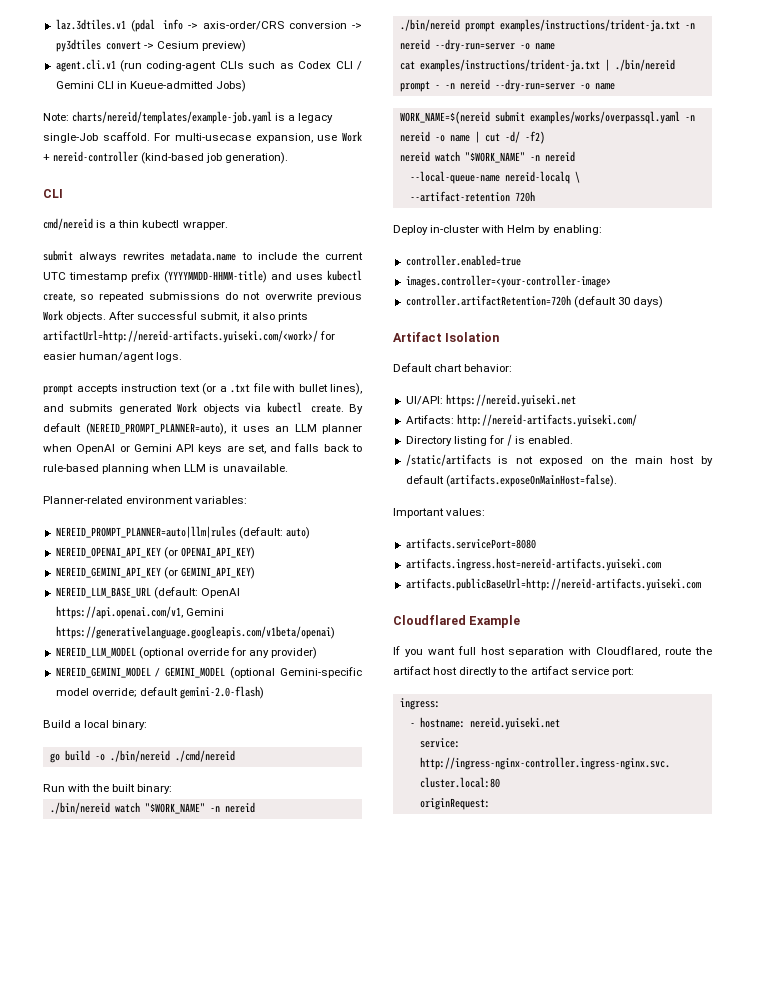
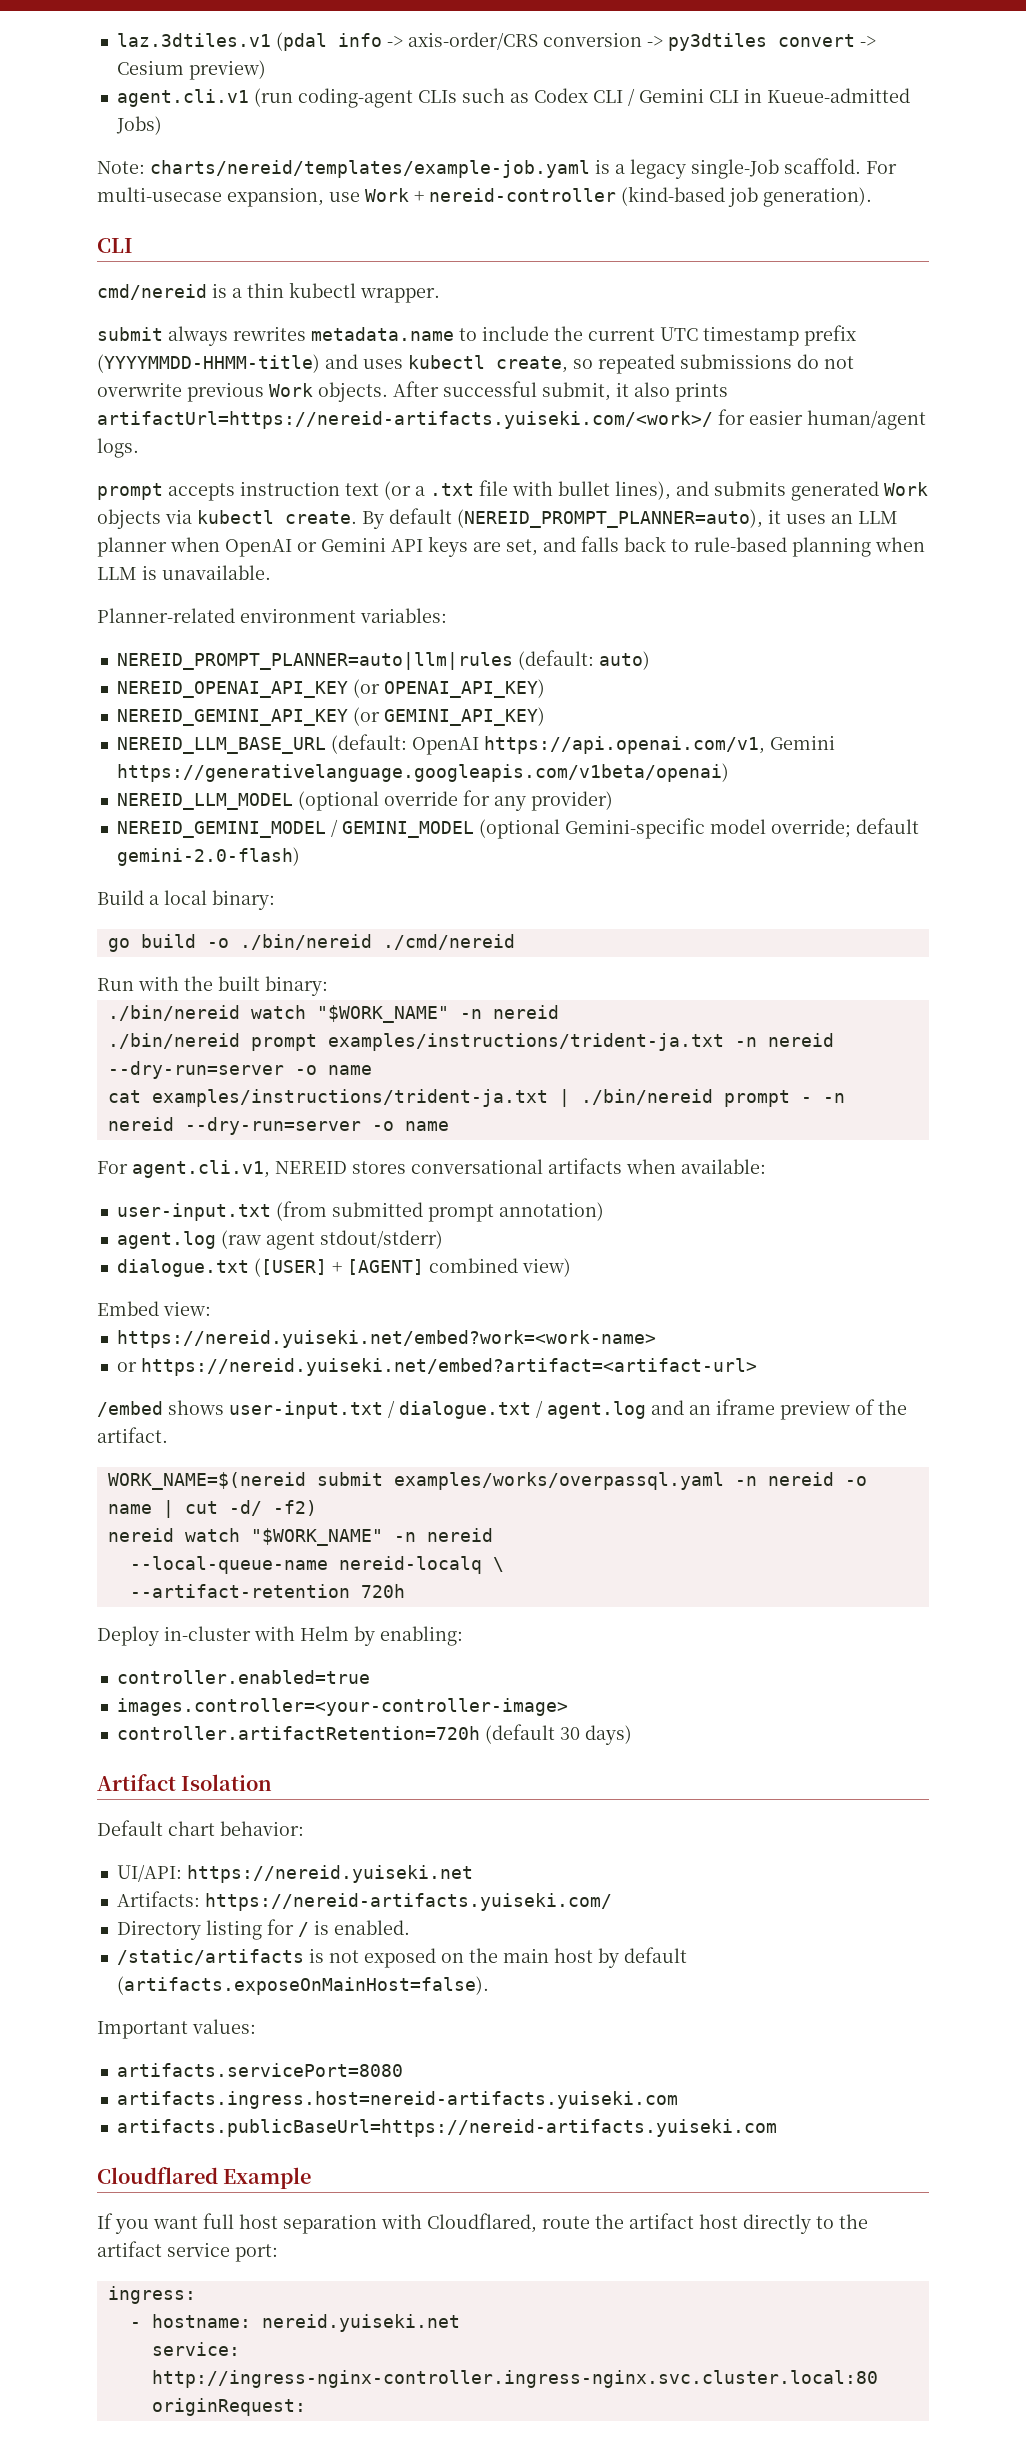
- After successful submit, it also prints artifactUrl=http://nereid-artifacts.yuiseki.com/<work>/ for easier human/agent logs.
+ After successful submit, it also prints artifactUrl=https://nereid-artifacts.yuiseki.com/<work>/ for easier human/agent logs.
+ For agent.cli.v1, NEREID stores conversational artifacts when available:
+ user-input.txt (from submitted prompt annotation)
+ agent.log (raw agent stdout/stderr)
+ dialogue.txt ([USER] + [AGENT] combined view)
+ Embed view:
+ https://nereid.yuiseki.net/embed?work=<work-name>
+ or https://nereid.yuiseki.net/embed?artifact=<artifact-url>
+ /embed shows user-input.txt / dialogue.txt / agent.log and an iframe preview of the artifact.
- Artifacts: http://nereid-artifacts.yuiseki.com/
+ Artifacts: https://nereid-artifacts.yuiseki.com/
- artifacts.publicBaseUrl=http://nereid-artifacts.yuiseki.com
+ artifacts.publicBaseUrl=https://nereid-artifacts.yuiseki.com

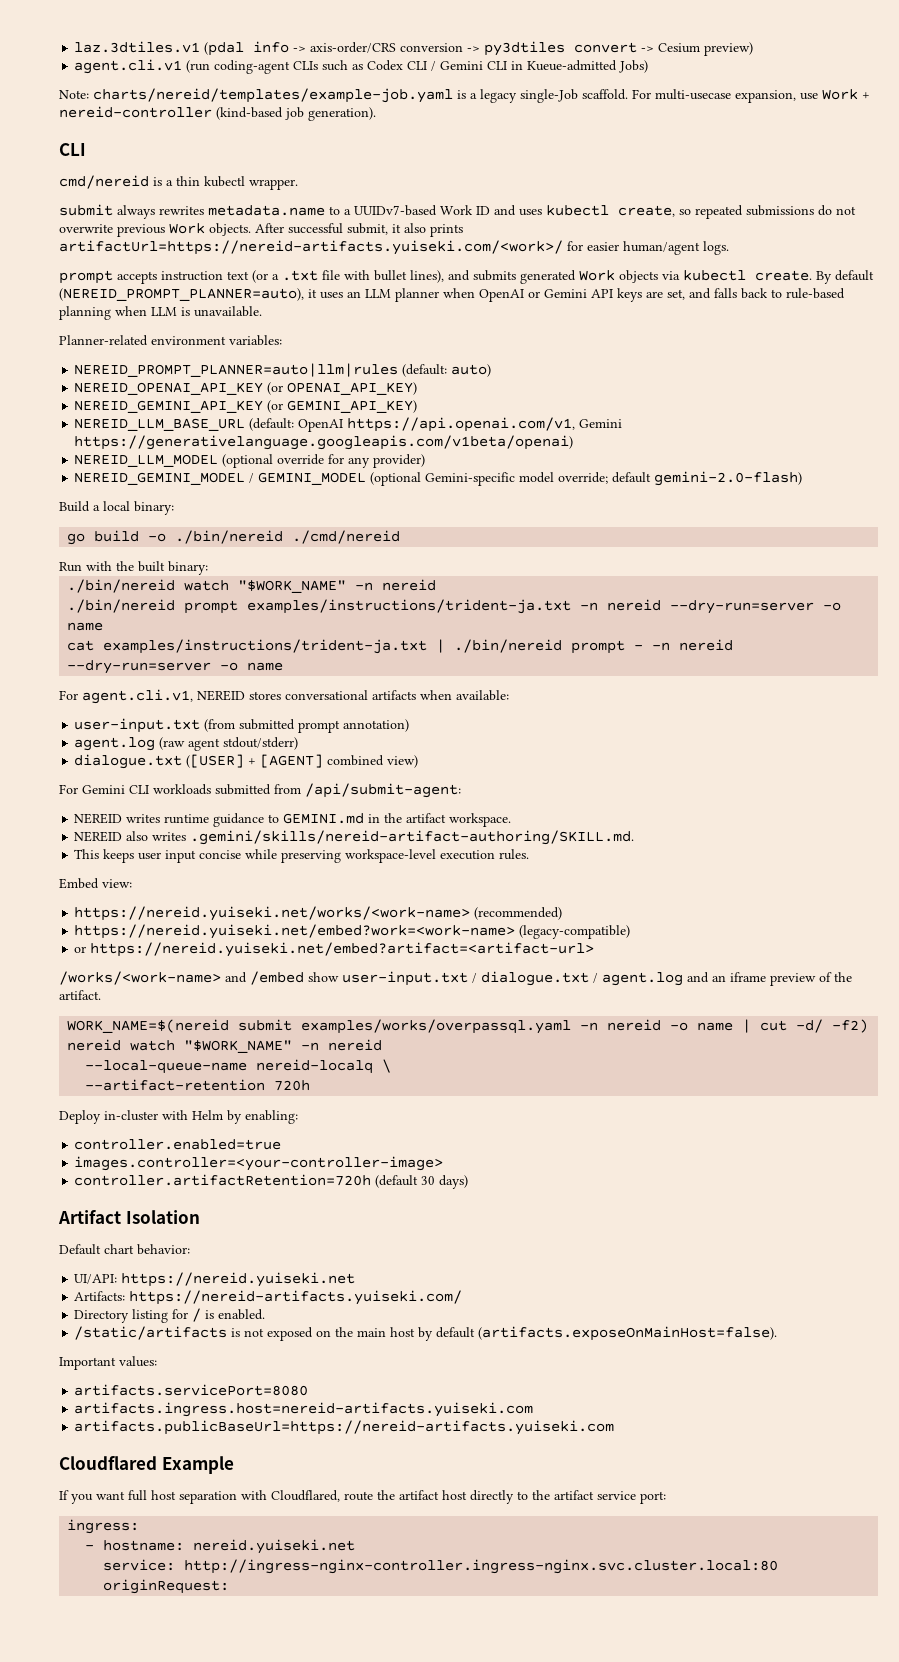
- submit always rewrites metadata.name to include the current UTC timestamp prefix (YYYYMMDD-HHMM-title) and uses kubectl create, so repeated submissions do not overwrite previous Work objects.
+ submit always rewrites metadata.name to a UUIDv7-based Work ID and uses kubectl create, so repeated submissions do not overwrite previous Work objects.
+ For Gemini CLI workloads submitted from /api/submit-agent:
+ NEREID writes runtime guidance to GEMINI.md in the artifact workspace.
+ NEREID also writes .gemini/skills/nereid-artifact-authoring/SKILL.md.
+ This keeps user input concise while preserving workspace-level execution rules.
+ https://nereid.yuiseki.net/works/<work-name> (recommended)
- https://nereid.yuiseki.net/embed?work=<work-name>
+ https://nereid.yuiseki.net/embed?work=<work-name> (legacy-compatible)
- /embed shows user-input.txt / dialogue.txt / agent.log and an iframe preview of the artifact.
+ /works/<work-name> and /embed show user-input.txt / dialogue.txt / agent.log and an iframe preview of the artifact.

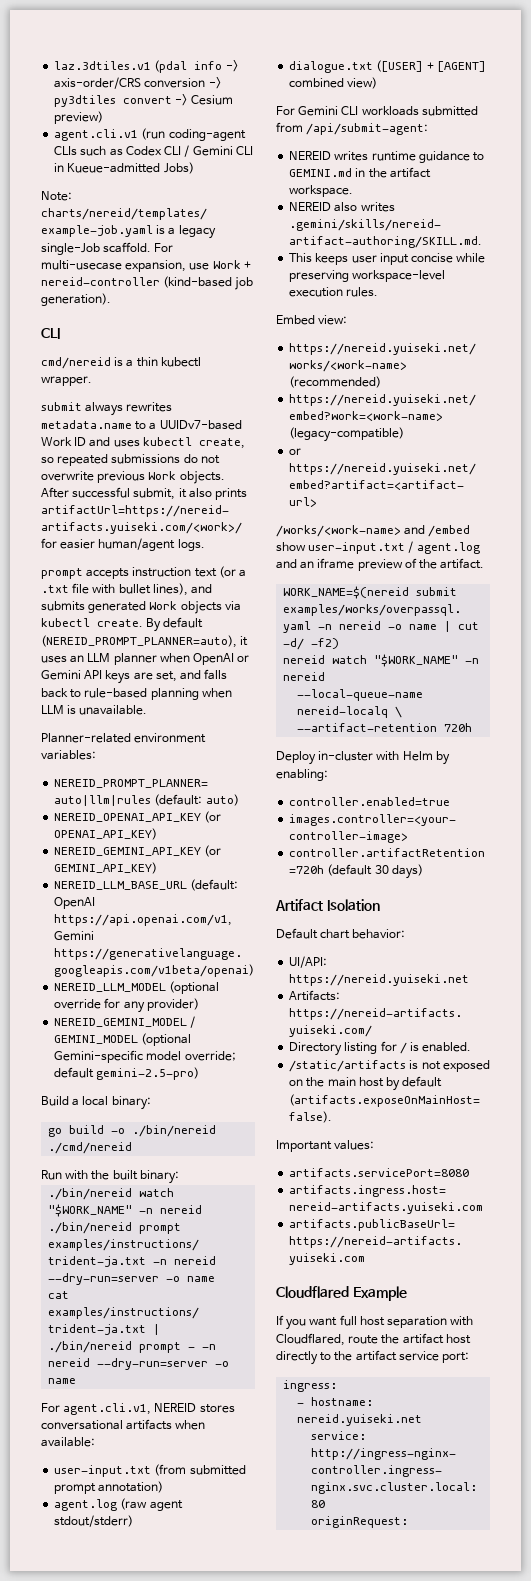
- NEREID_GEMINI_MODEL / GEMINI_MODEL (optional Gemini-specific model override; default gemini-2.0-flash)
+ NEREID_GEMINI_MODEL / GEMINI_MODEL (optional Gemini-specific model override; default gemini-2.5-pro)
- /works/<work-name> and /embed show user-input.txt / dialogue.txt / agent.log and an iframe preview of the artifact.
+ /works/<work-name> and /embed show user-input.txt / agent.log and an iframe preview of the artifact.

